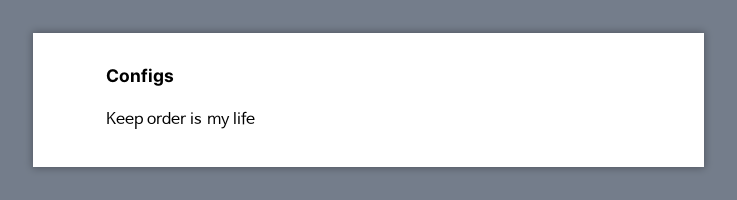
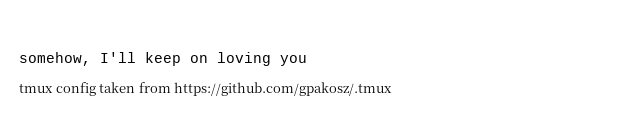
- Configs
- Keep order is my life
+ somehow, I'll keep on loving you
+ tmux config taken from https://github.com/gpakosz/.tmux

